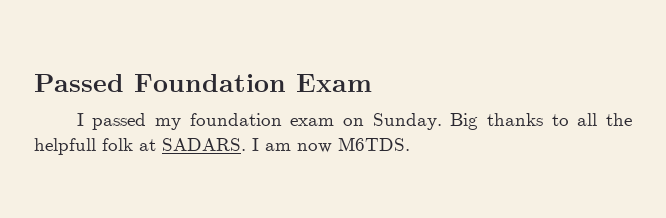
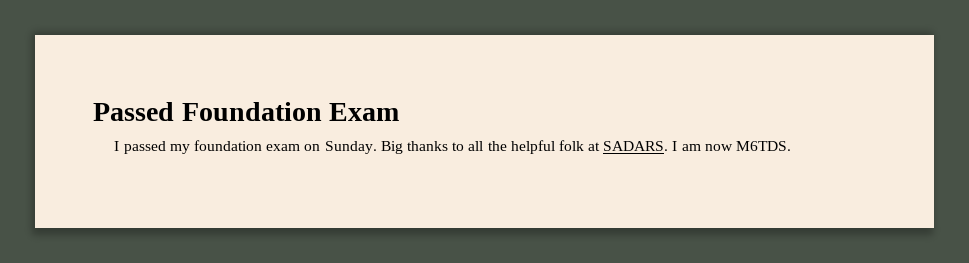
- Big thanks to all the helpfull folk at SADARS.
+ Big thanks to all the helpful folk at SADARS.

